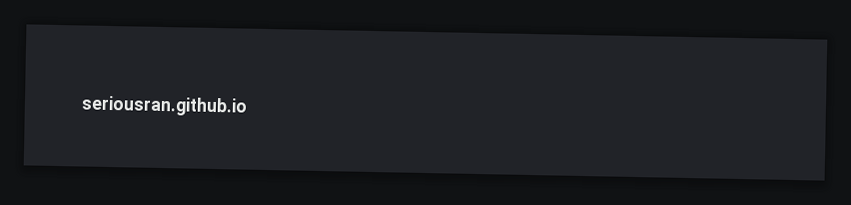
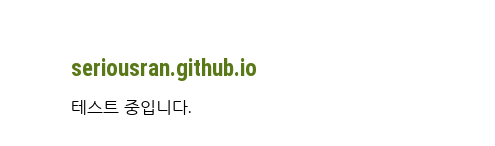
+ 테스트 중입니다.

